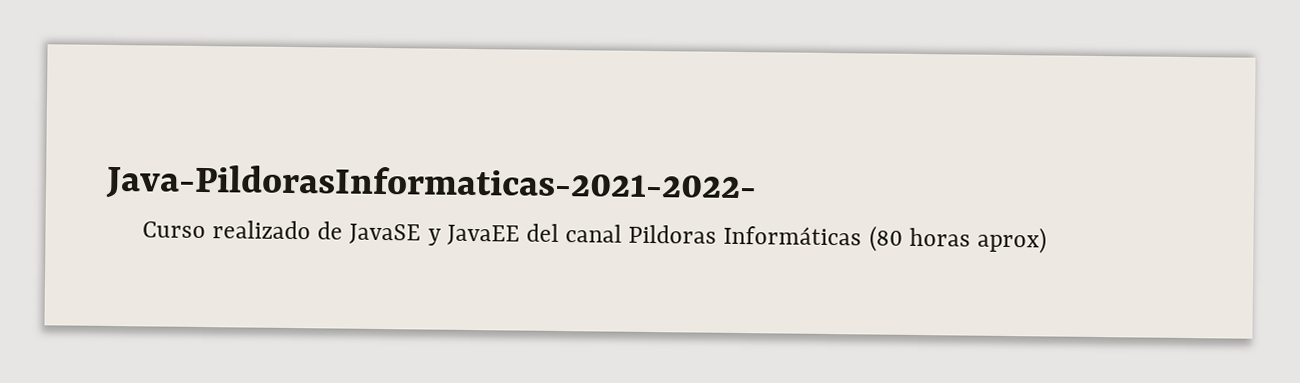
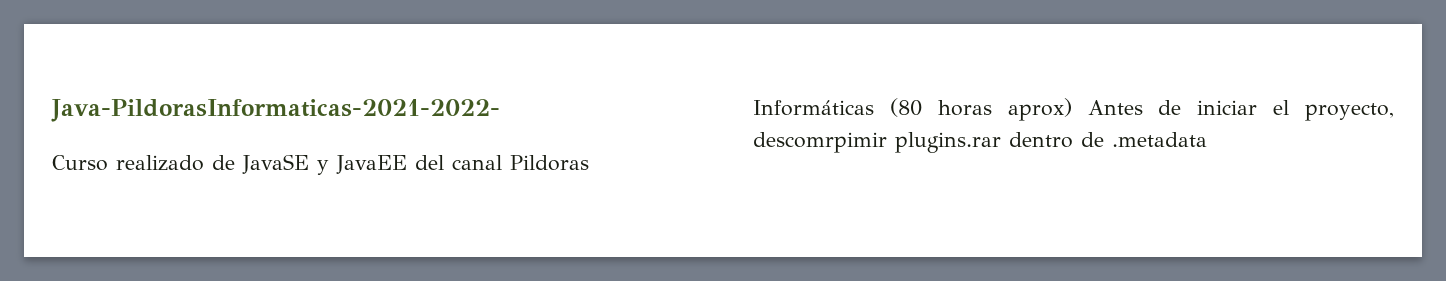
- Curso realizado de JavaSE y JavaEE del canal Pildoras Informáticas (80 horas aprox)
+ Curso realizado de JavaSE y JavaEE del canal Pildoras Informáticas (80 horas aprox) Antes de iniciar el proyecto, descomrpimir plugins.rar dentro de .metadata

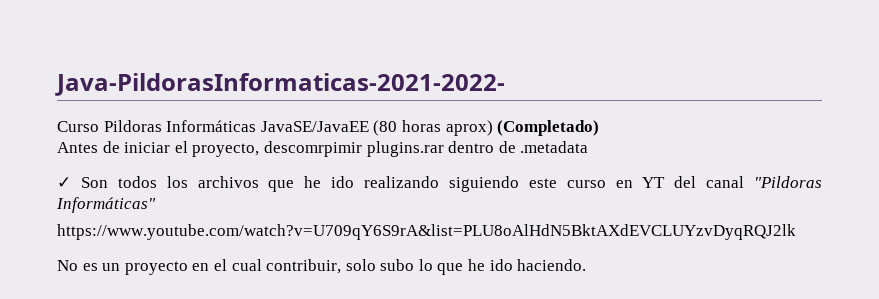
- Curso realizado de JavaSE y JavaEE del canal Pildoras Informáticas (80 horas aprox) Antes de iniciar el proyecto, descomrpimir plugins.rar dentro de .metadata
+ Curso Pildoras Informáticas JavaSE/JavaEE (80 horas aprox) (Completado)
+ Antes de iniciar el proyecto, descomrpimir plugins.rar dentro de .metadata
+ ✓ Son todos los archivos que he ido realizando siguiendo este curso en YT del canal "Pildoras Informáticas"
+ https://www.youtube.com/watch?v=U709qY6S9rA&list=PLU8oAlHdN5BktAXdEVCLUYzvDyqRQJ2lk
+ No es un proyecto en el cual contribuir, solo subo lo que he ido haciendo.

